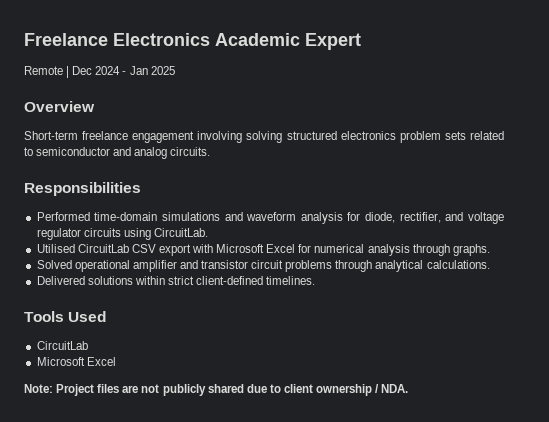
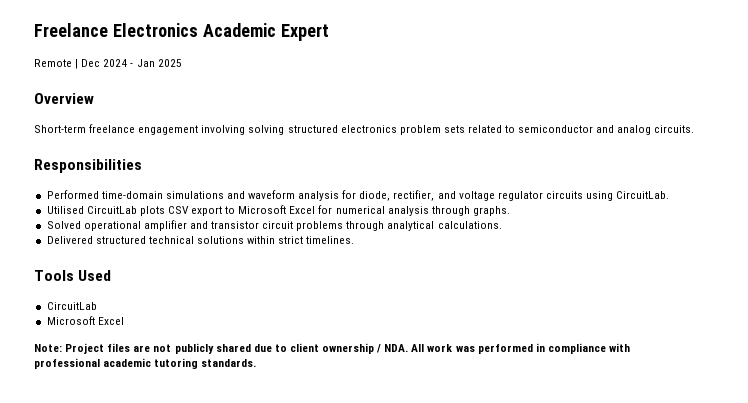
- Utilised CircuitLab CSV export with Microsoft Excel for numerical analysis through graphs.
+ Utilised CircuitLab plots CSV export to Microsoft Excel for numerical analysis through graphs.
- Delivered solutions within strict client-defined timelines.
+ Delivered structured technical solutions within strict timelines.
- Note: Project files are not publicly shared due to client ownership / NDA.
+ Note: Project files are not publicly shared due to client ownership / NDA. All work was performed in compliance with professional academic tutoring standards.

